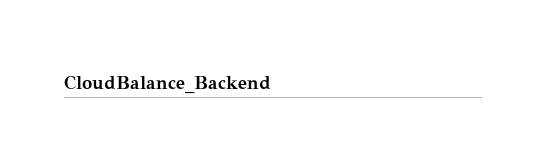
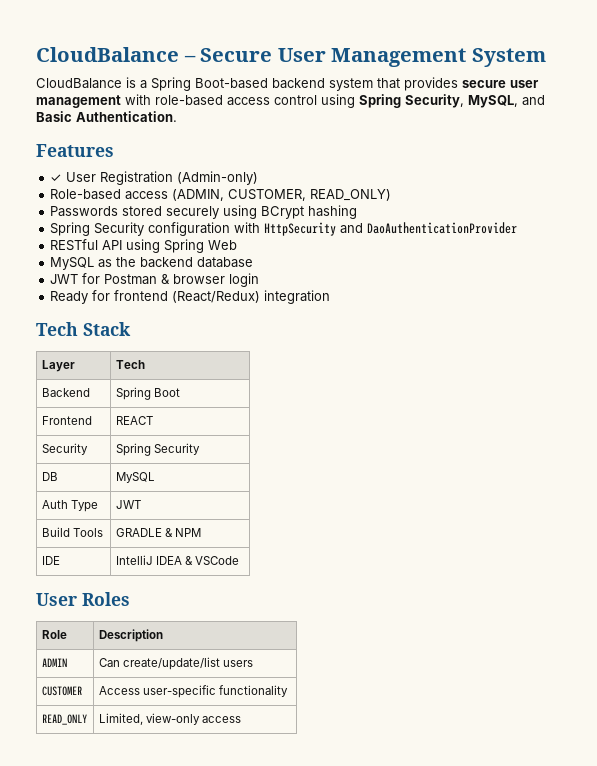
- CloudBalance_Backend
+ CloudBalance – Secure User Management System
+ CloudBalance is a Spring Boot-based backend system that provides secure user management with role-based access control using Spring Security, MySQL, and Basic Authentication.
+ Features
+ ✓ User Registration (Admin-only)
+ Role-based access (ADMIN, CUSTOMER, READ_ONLY)
+ Passwords stored securely using BCrypt hashing
+ Spring Security configuration with HttpSecurity and DaoAuthenticationProvider
+ RESTful API using Spring Web
+ MySQL as the backend database
+ JWT for Postman & browser login
+ Ready for frontend (React/Redux) integration
+ Tech Stack
+ Layer | Tech
+ Backend | Spring Boot
+ Frontend | REACT
+ Security | Spring Security
+ DB | MySQL
+ Auth Type | JWT
+ Build Tools | GRADLE & NPM
+ IDE | IntelliJ IDEA & VSCode
+ User Roles
+ Role | Description
+ ADMIN | Can create/update/list users
+ CUSTOMER | Access user-specific functionality
+ READ_ONLY | Limited, view-only access

